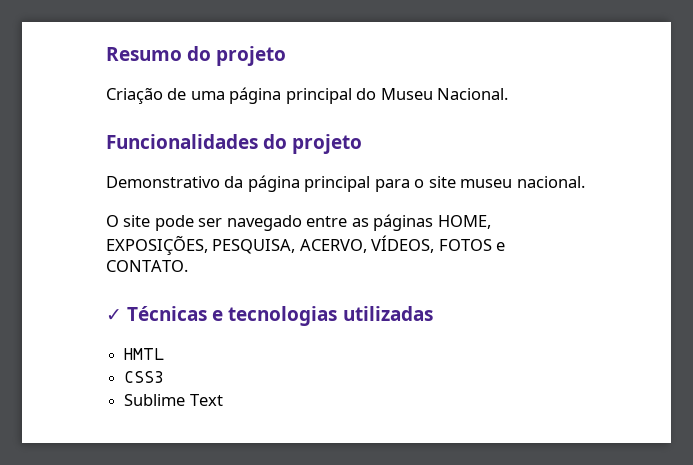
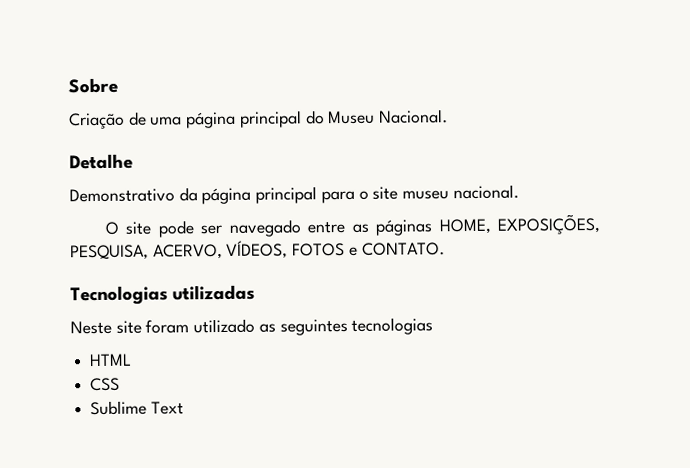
- Resumo do projeto
+ Sobre
- Funcionalidades do projeto
+ Detalhe
- ✓ Técnicas e tecnologias utilizadas
- HMTL
- CSS3
+ Tecnologias utilizadas
+ Neste site foram utilizado as seguintes tecnologias
+ HTML
+ CSS

